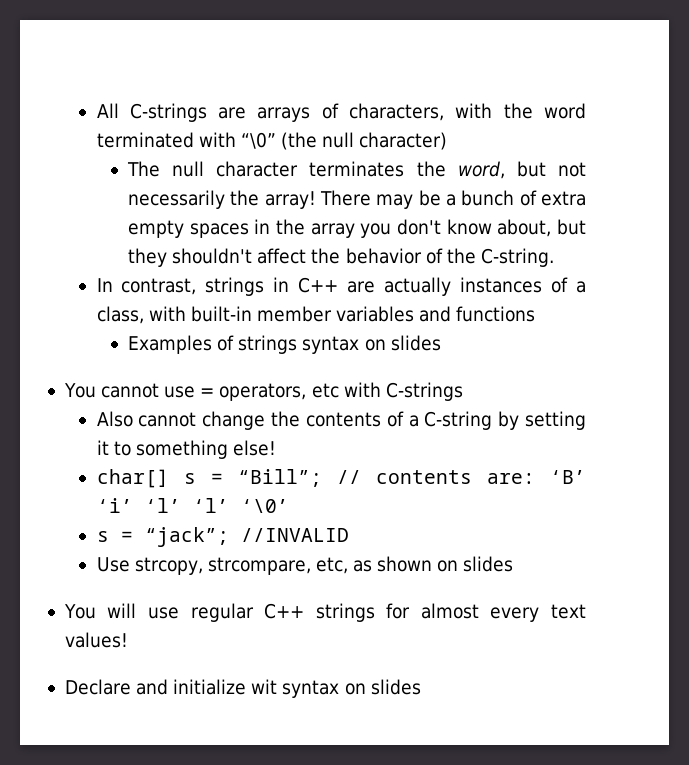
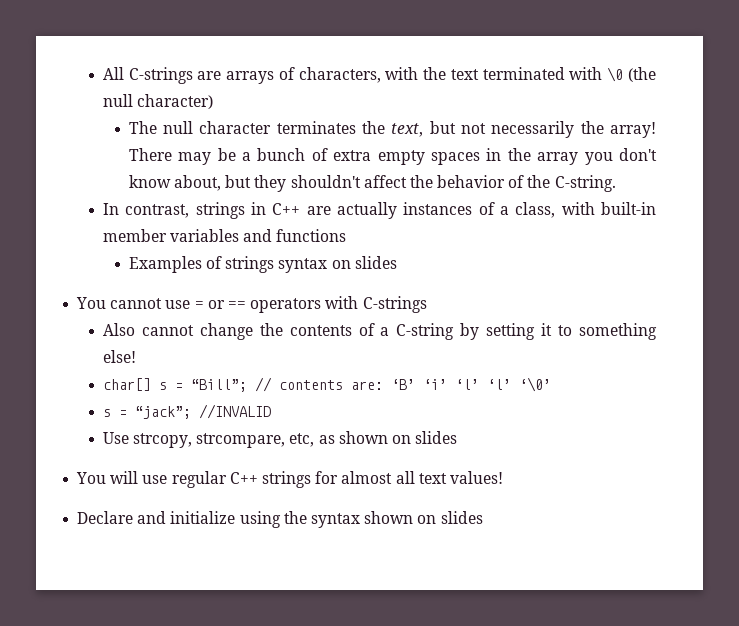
- All C-strings are arrays of characters, with the word terminated with “\0” (the null character)
+ All C-strings are arrays of characters, with the text terminated with \0 (the null character)
- The null character terminates the word, but not necessarily the array!
+ The null character terminates the text, but not necessarily the array!
- You cannot use = operators, etc with C-strings
+ You cannot use = or == operators with C-strings
- You will use regular C++ strings for almost every text values!
+ You will use regular C++ strings for almost all text values!
- Declare and initialize wit syntax on slides
+ Declare and initialize using the syntax shown on slides

